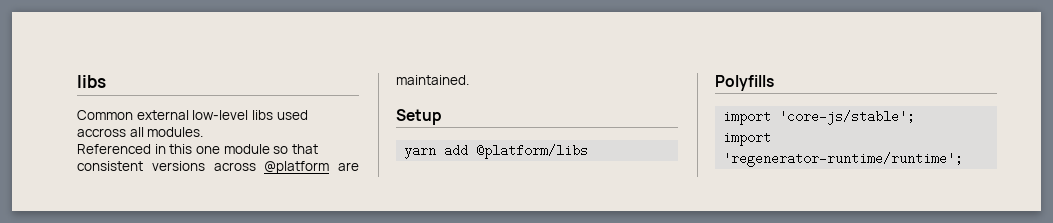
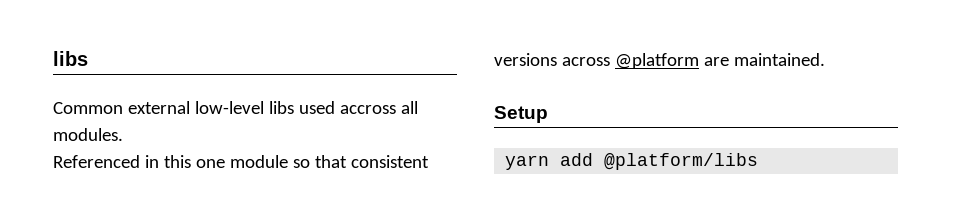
- Polyfills
- import 'core-js/stable';
- import 'regenerator-runtime/runtime';

